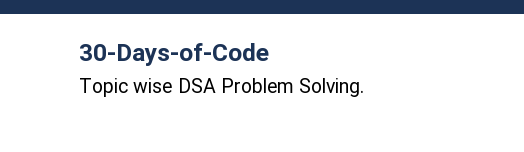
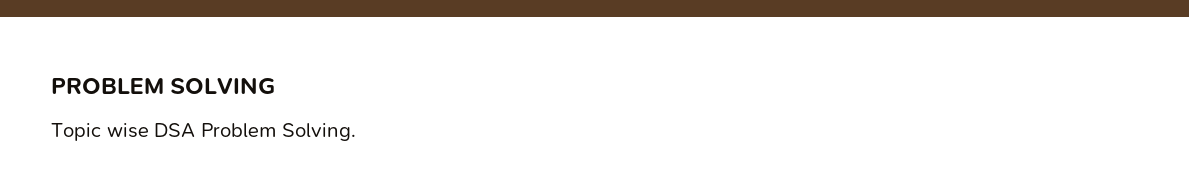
- 30-Days-of-Code
+ PROBLEM SOLVING

